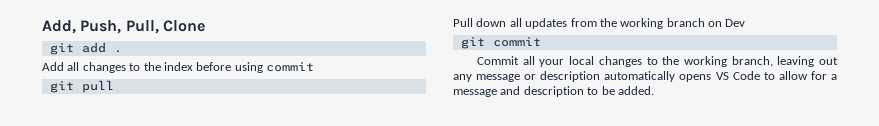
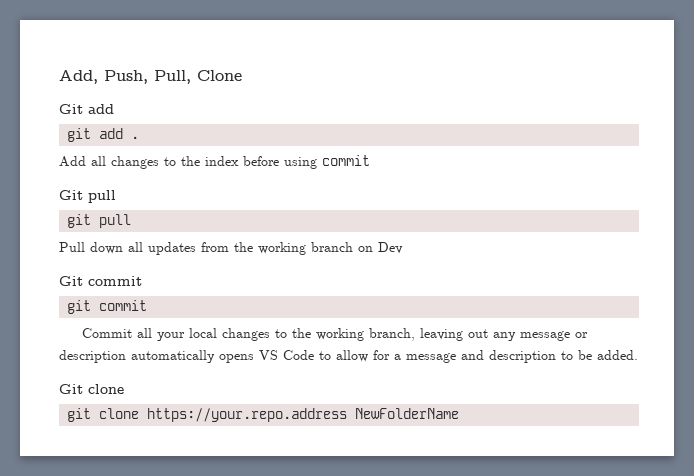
+ Git add
+ Git pull
+ Git commit
+ Git clone
+ git clone https://your.repo.address NewFolderName

